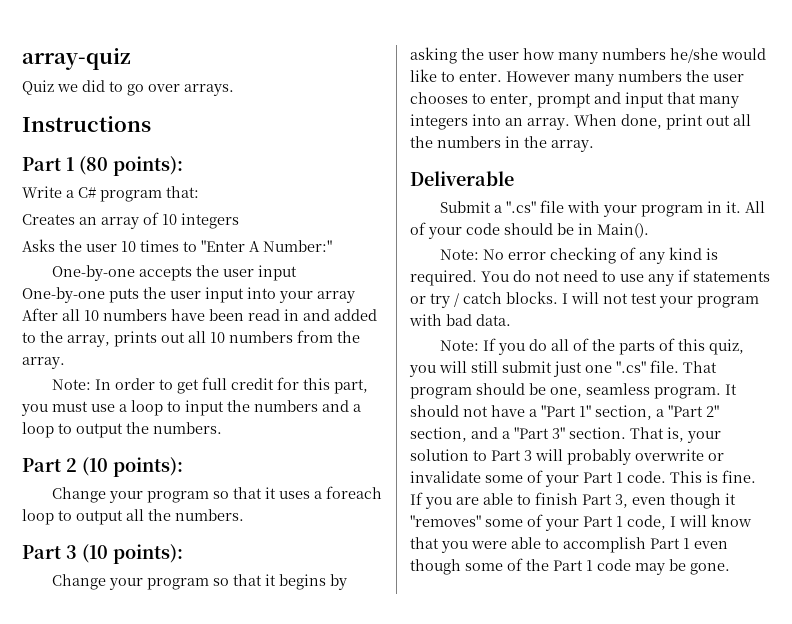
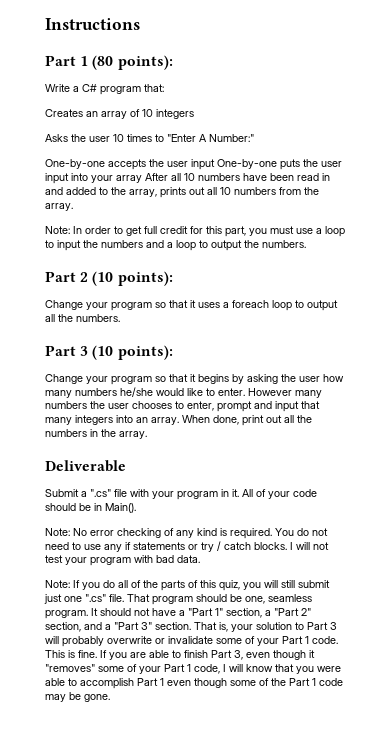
- array-quiz
- Quiz we did to go over arrays.

